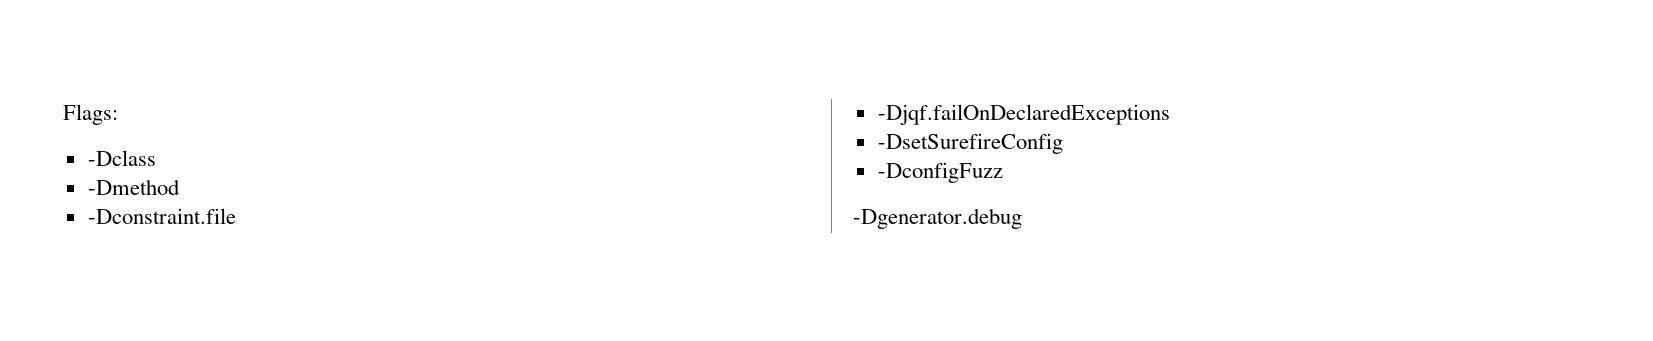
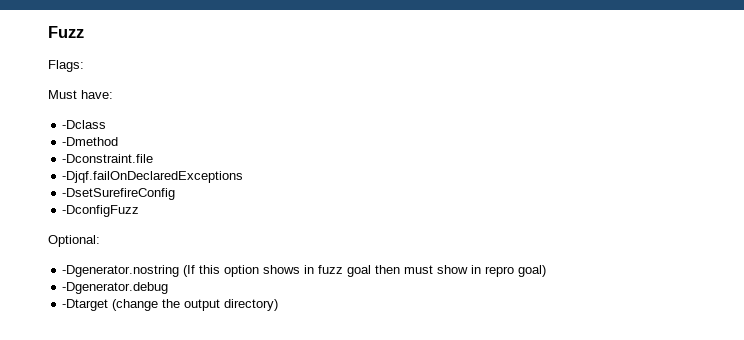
+ Fuzz
+ Must have:
+ Optional:
+ -Dgenerator.nostring (If this option shows in fuzz goal then must show in repro goal)
  -Dgenerator.debug
+ -Dtarget (change the output directory)

